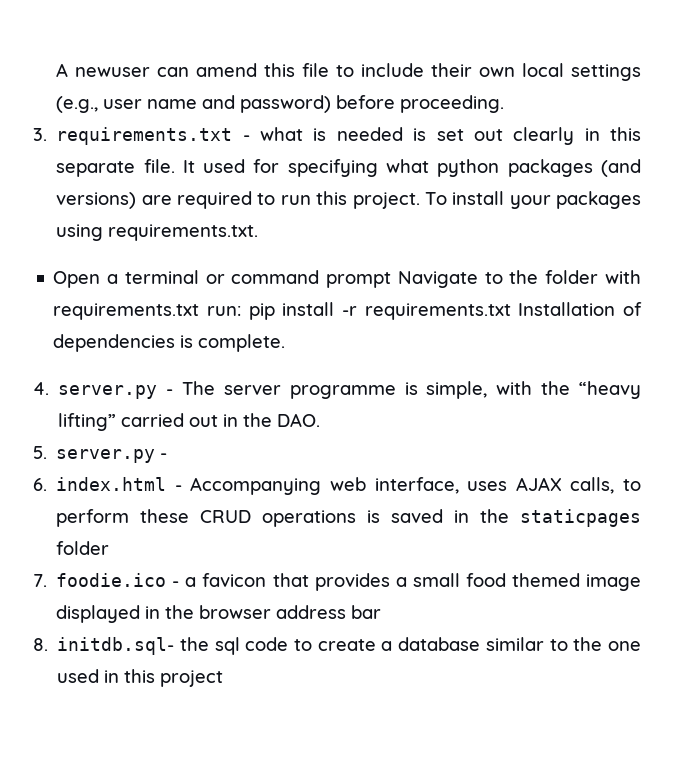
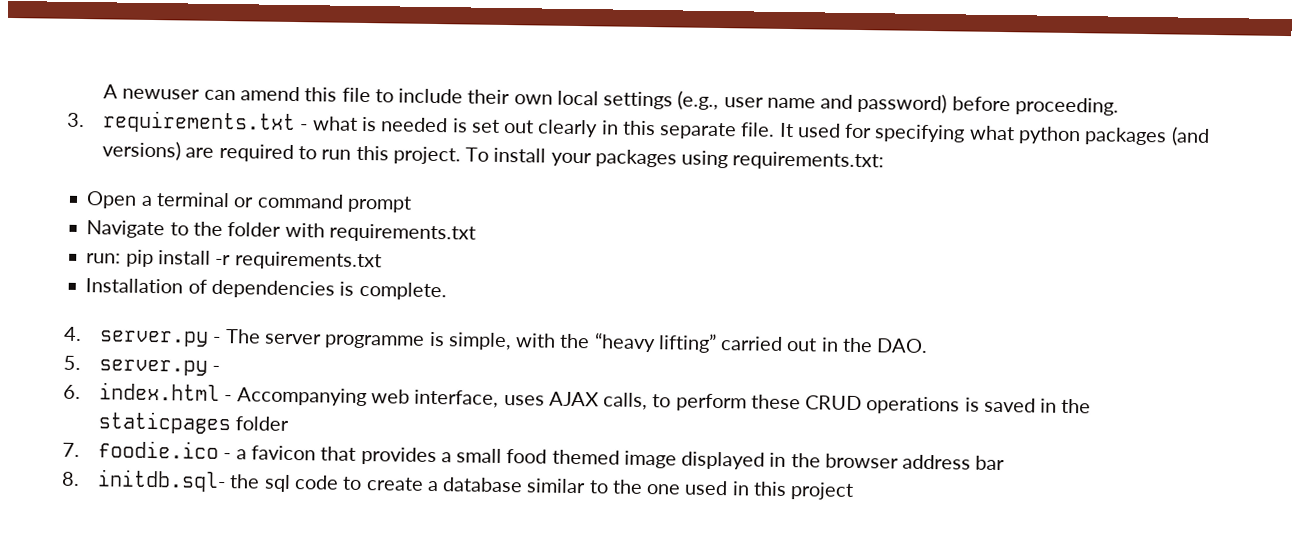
- To install your packages using requirements.txt.
+ To install your packages using requirements.txt:
- Open a terminal or command prompt Navigate to the folder with requirements.txt run: pip install -r requirements.txt Installation of dependencies is complete.
+ Open a terminal or command prompt
+ Navigate to the folder with requirements.txt
+ run: pip install -r requirements.txt
+ Installation of dependencies is complete.

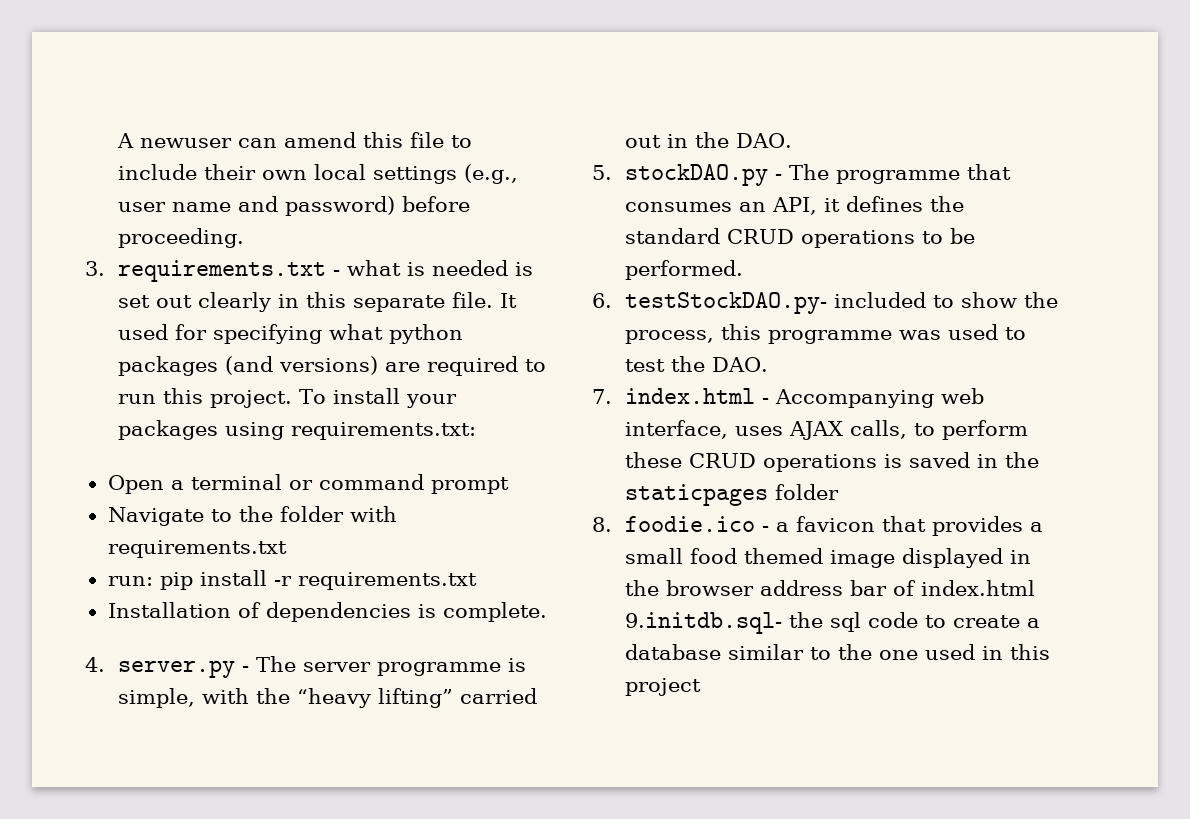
- 5. server.py -
- 6. index.html - Accompanying web interface, uses AJAX calls, to perform these CRUD operations is saved in the staticpages folder
+ 5. stockDAO.py - The programme that consumes an API, it defines the standard CRUD operations to be performed.
+ 6. testStockDAO.py- included to show the process, this programme was used to test the DAO.
+ 7. index.html - Accompanying web interface, uses AJAX calls, to perform these CRUD operations is saved in the staticpages folder
- 7. foodie.ico - a favicon that provides a small food themed image displayed in the browser address bar
- 8. initdb.sql- the sql code to create a database similar to the one used in this project
+ 8. foodie.ico - a favicon that provides a small food themed image displayed in the browser address bar of index.html 9.initdb.sql- the sql code to create a database similar to the one used in this project

